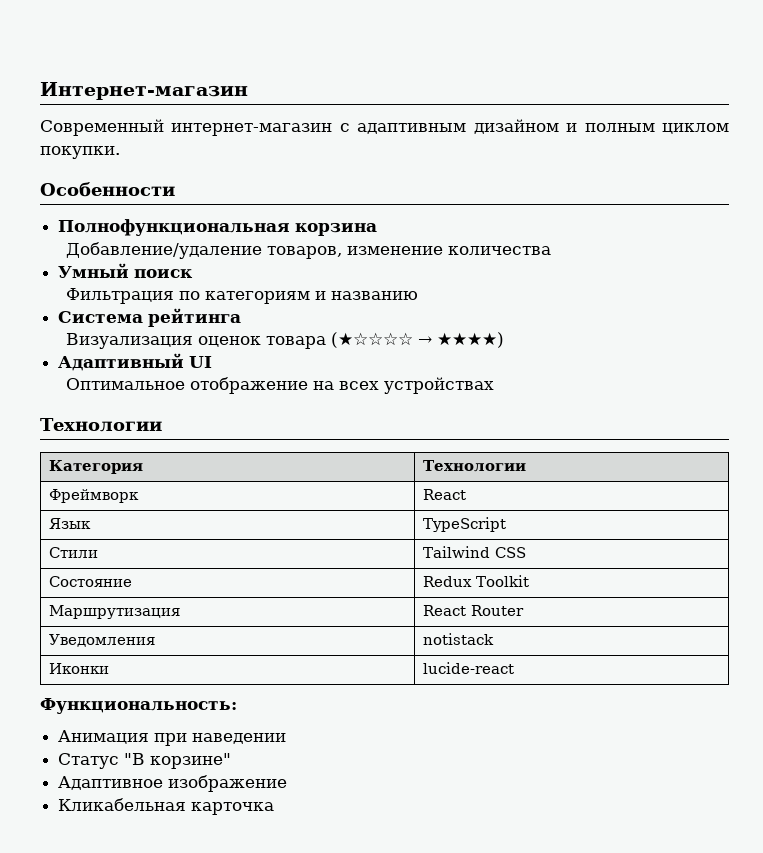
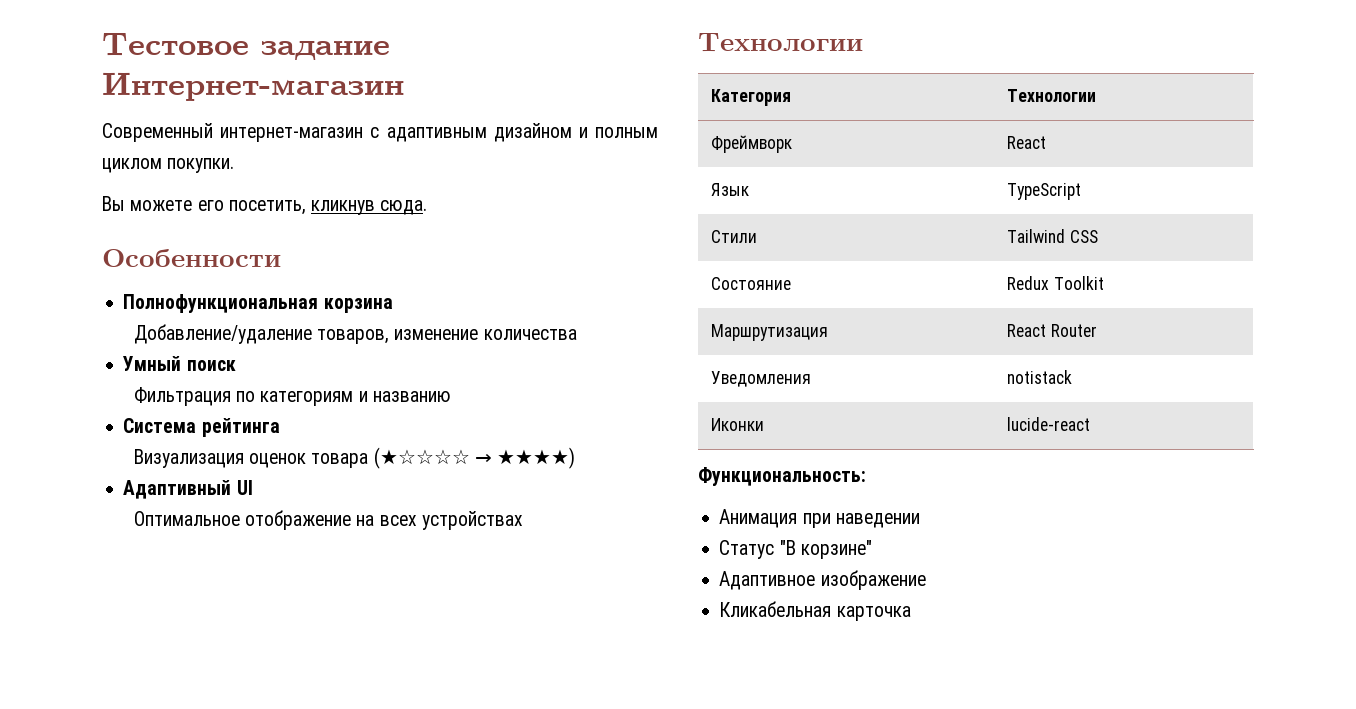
- Интернет-магазин
+ Тестовое задание Интернет-магазин
+ Вы можете его посетить, кликнув сюда.

